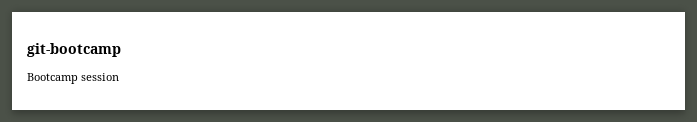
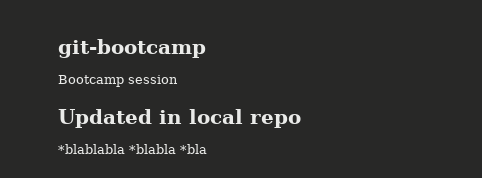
+ Updated in local repo
+ *blablabla *blabla *bla

